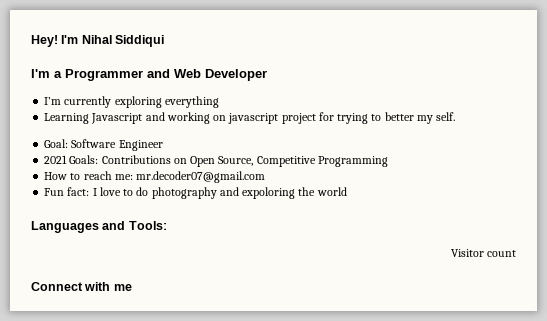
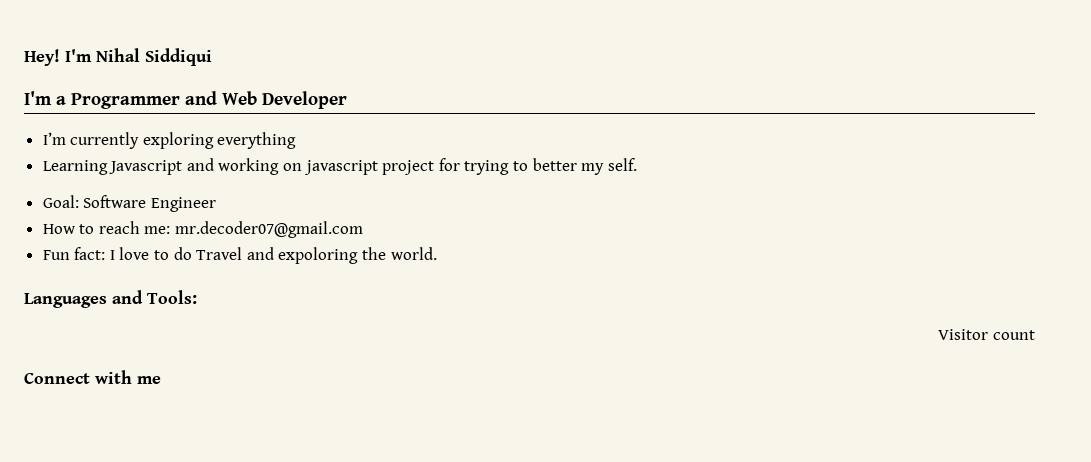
- 2021 Goals: Contributions on Open Source, Competitive Programming
- Fun fact: I love to do photography and expoloring the world
+ Fun fact: I love to do Travel and expoloring the world.

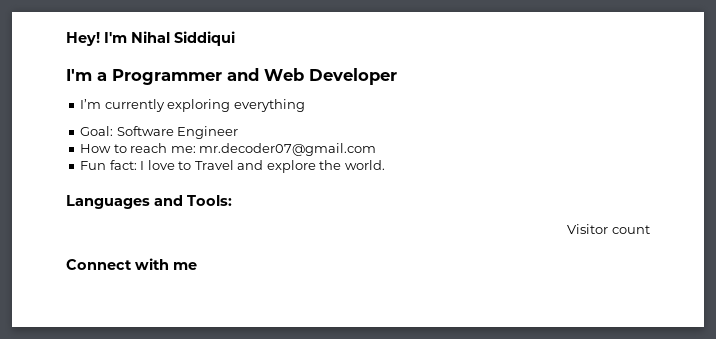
- Learning Javascript and working on javascript project for trying to better my self.
- Fun fact: I love to do Travel and expoloring the world.
+ Fun fact: I love to Travel and explore the world.

